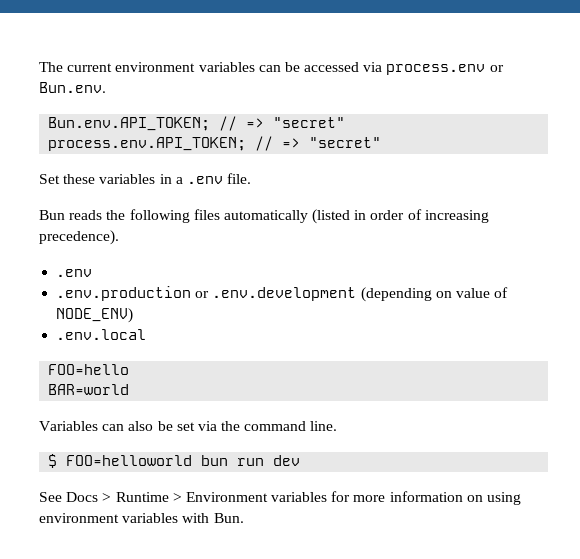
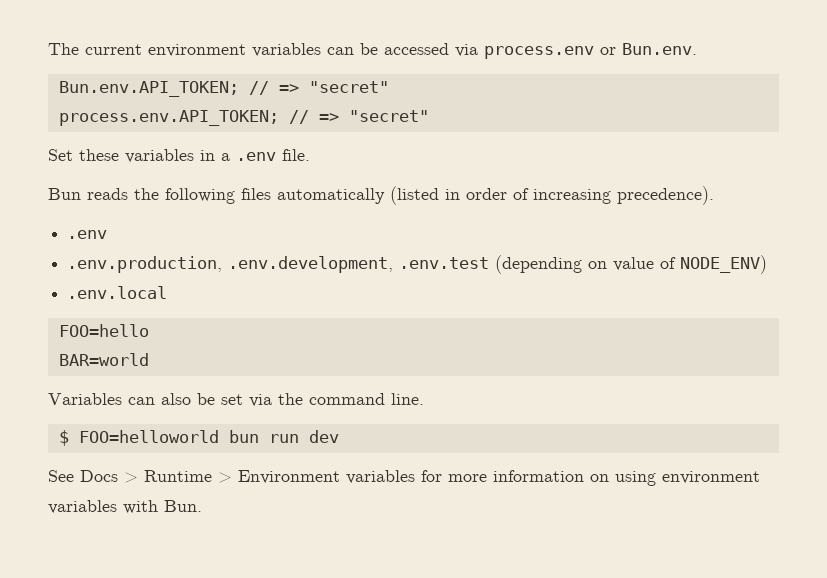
- .env.production or .env.development (depending on value of NODE_ENV)
+ .env.production, .env.development, .env.test (depending on value of NODE_ENV)

